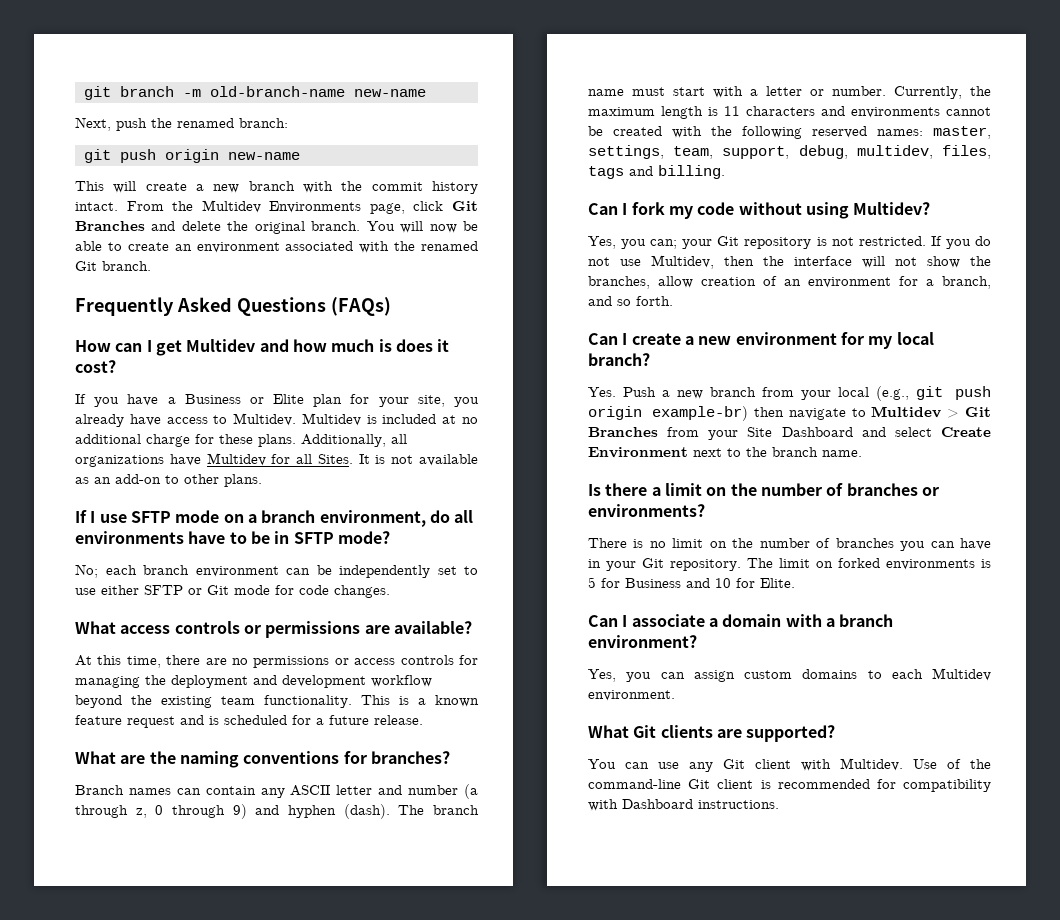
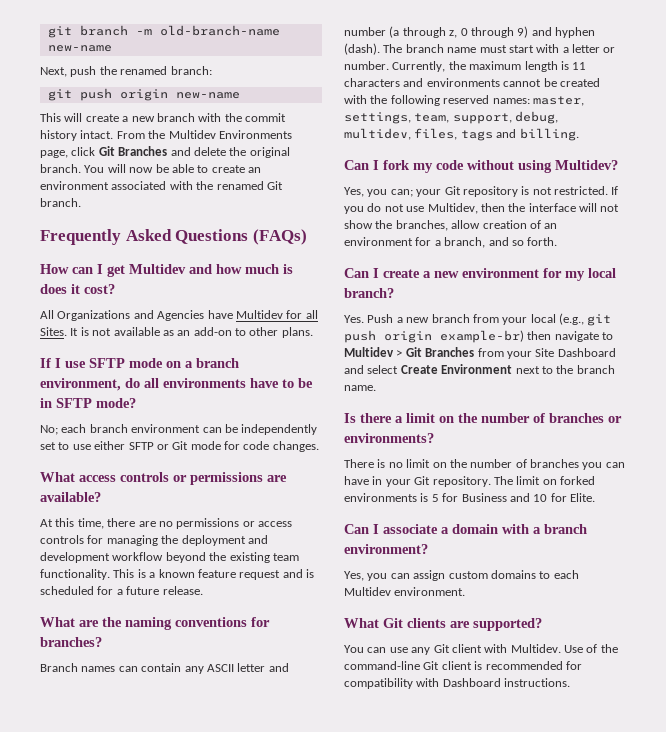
- If you have a Business or Elite plan for your site, you already have access to Multidev. Multidev is included at no additional charge for these plans. Additionally, all organizations have Multidev for all Sites.
+ All Organizations and Agencies have Multidev for all Sites.

